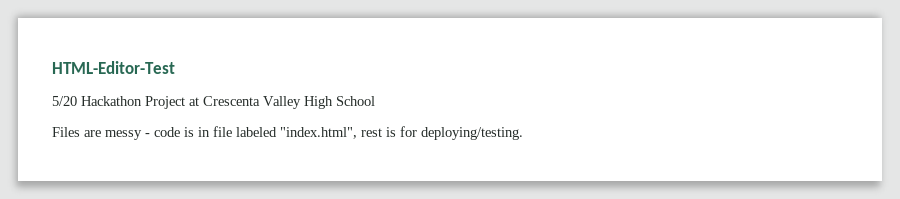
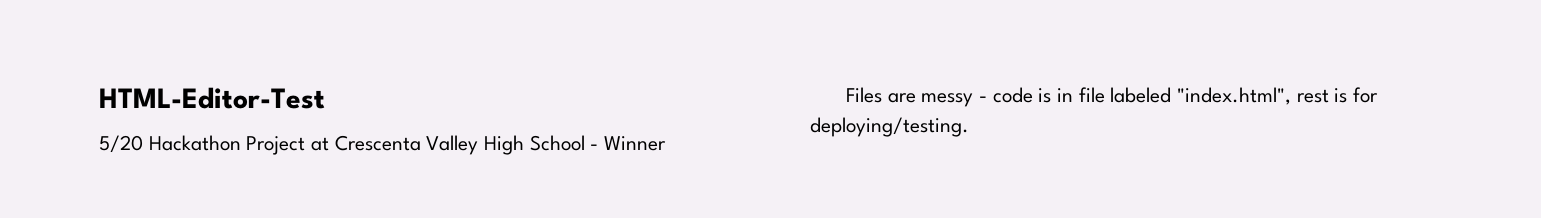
- 5/20 Hackathon Project at Crescenta Valley High School
+ 5/20 Hackathon Project at Crescenta Valley High School - Winner

